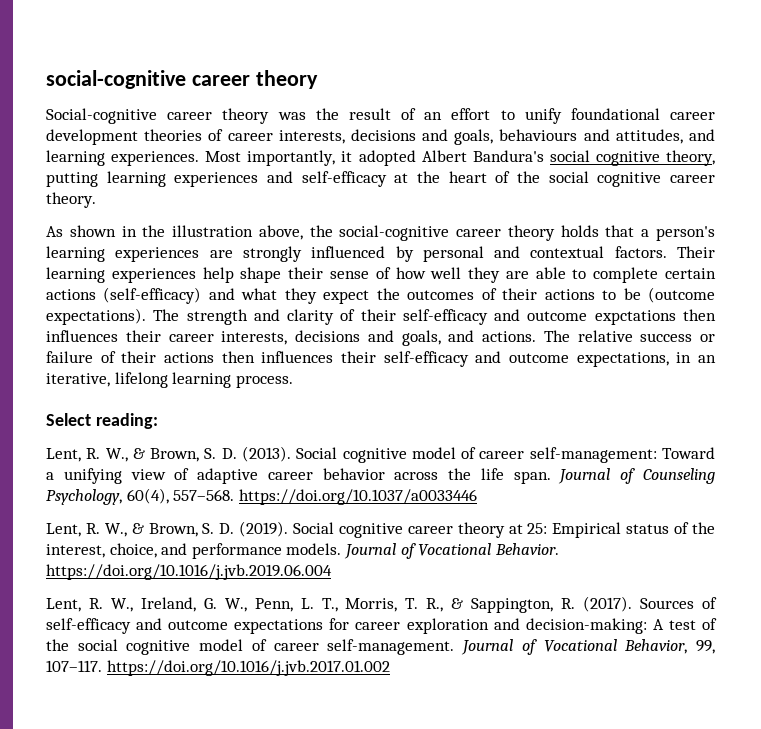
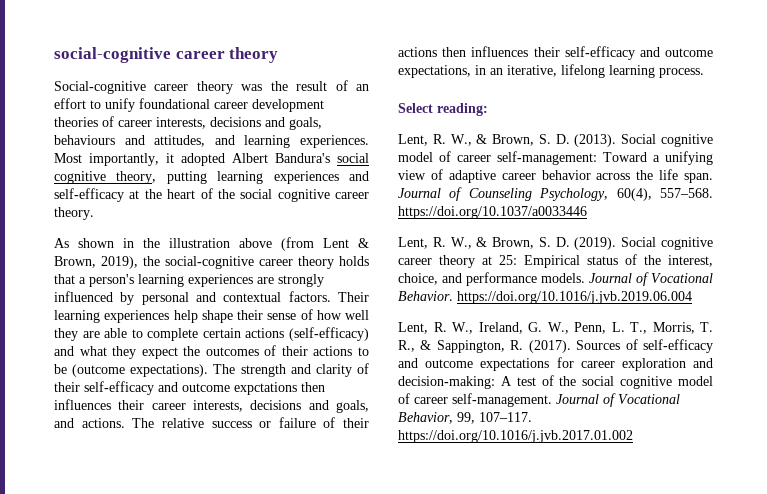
- As shown in the illustration above, the social-cognitive career theory holds that a person's learning experiences are strongly influenced by personal and contextual factors.
+ As shown in the illustration above (from Lent & Brown, 2019), the social-cognitive career theory holds that a person's learning experiences are strongly influenced by personal and contextual factors.

